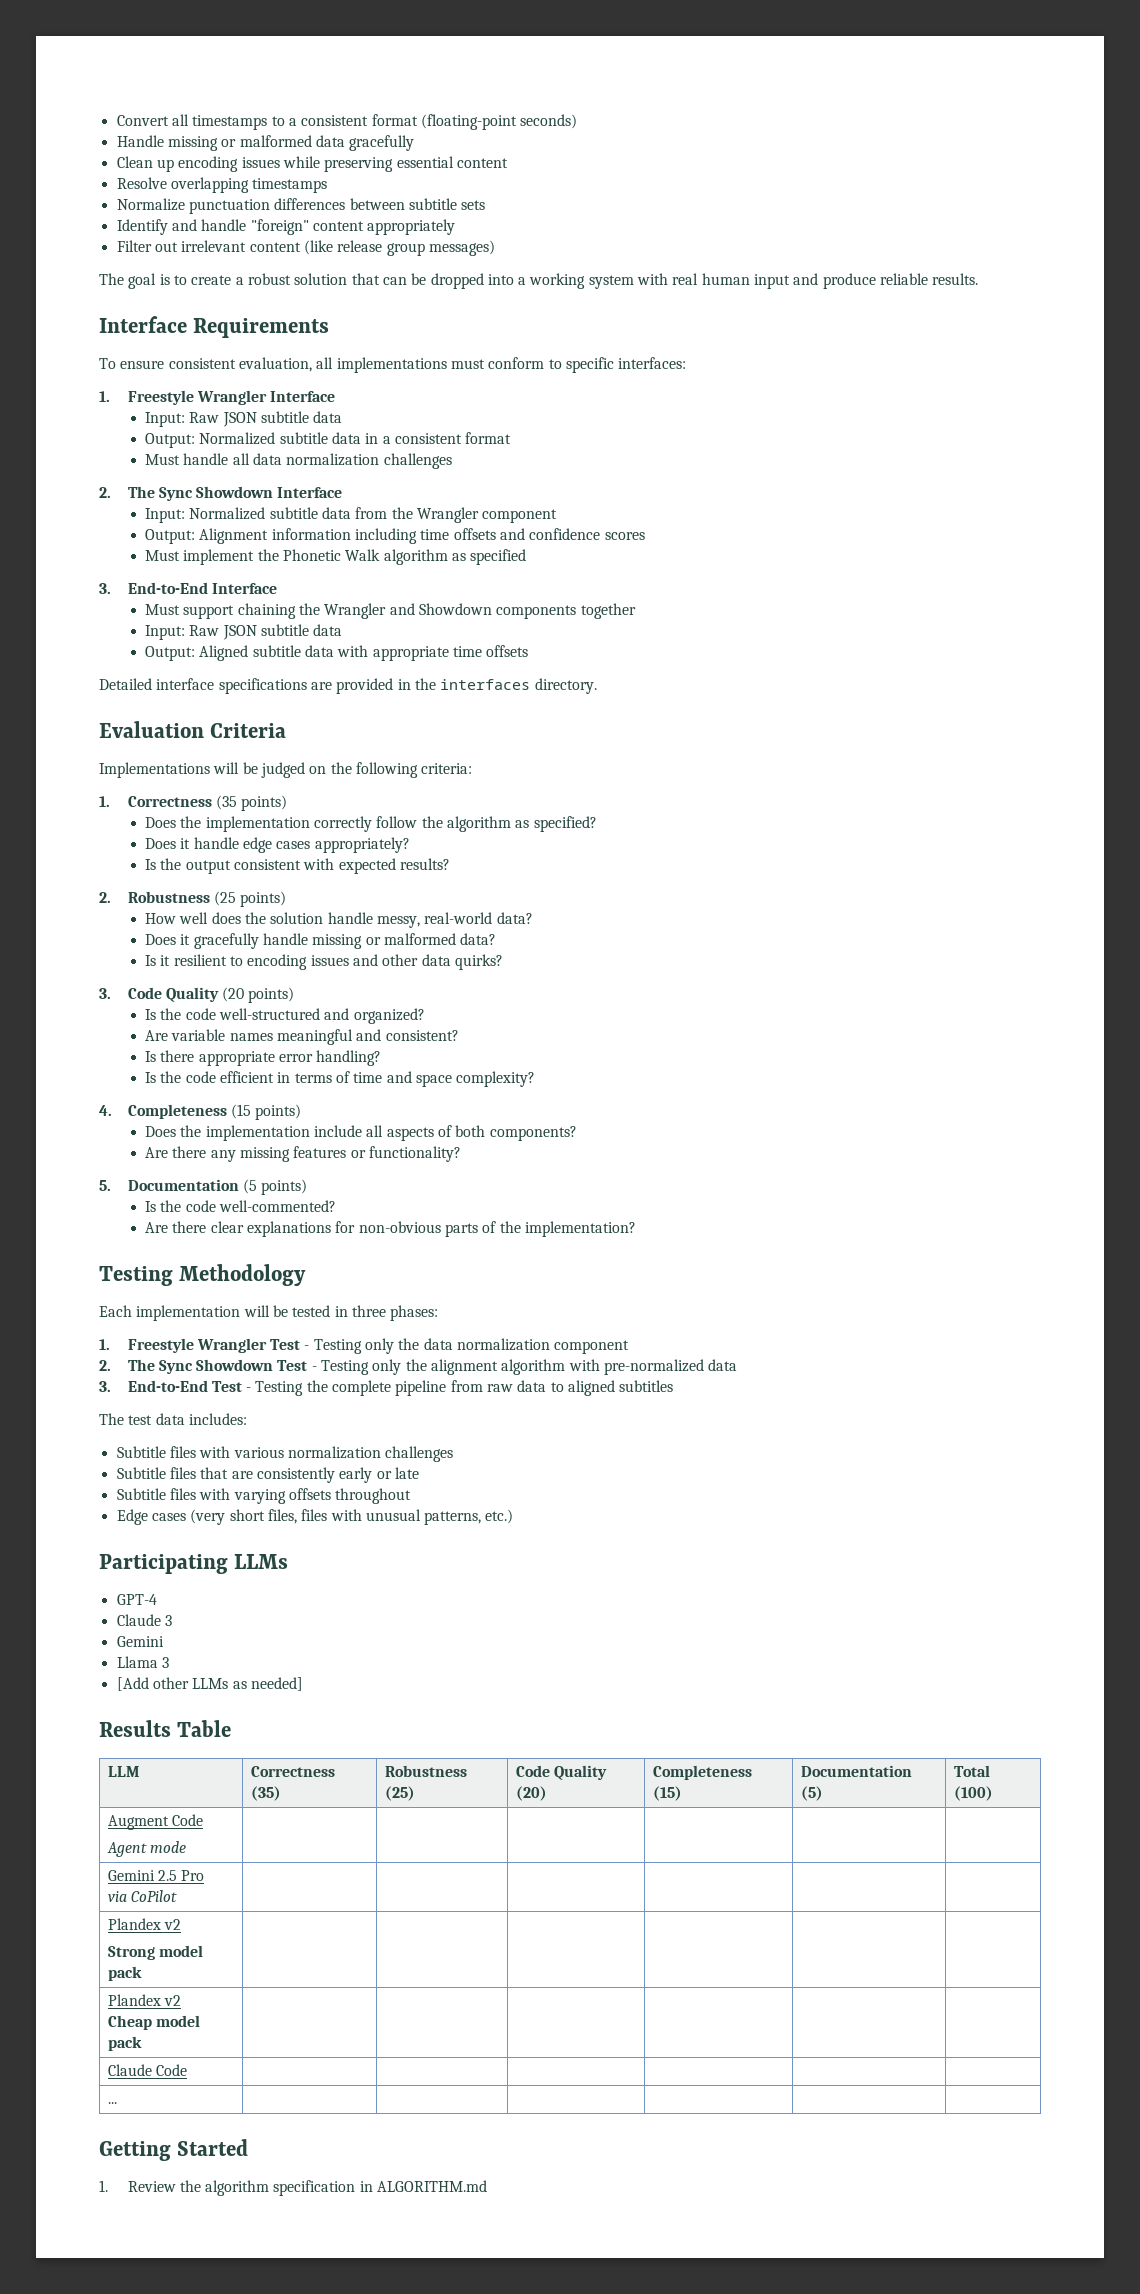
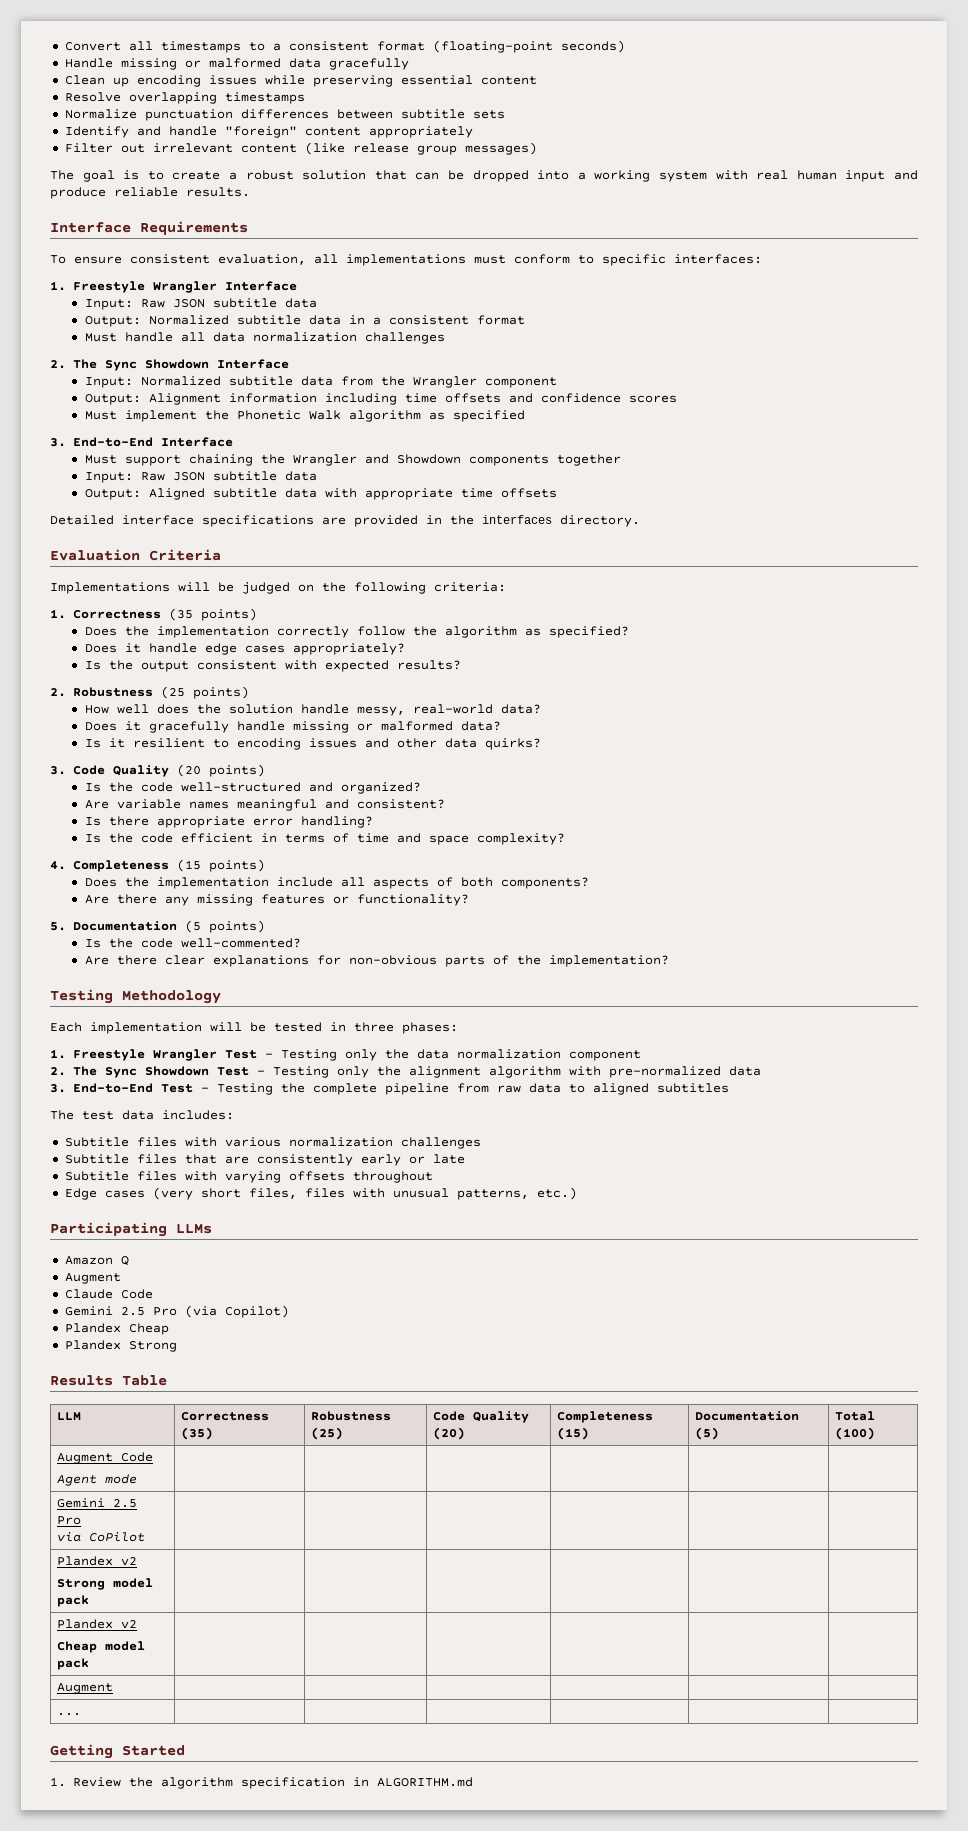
- GPT-4
- Claude 3
- Gemini
- Llama 3
- [Add other LLMs as needed]
+ Amazon Q
+ Augment
+ Claude Code
+ Gemini 2.5 Pro (via Copilot)
+ Plandex Cheap
+ Plandex Strong
- Claude Code | | | | | |
+ Augment | | | | | |

